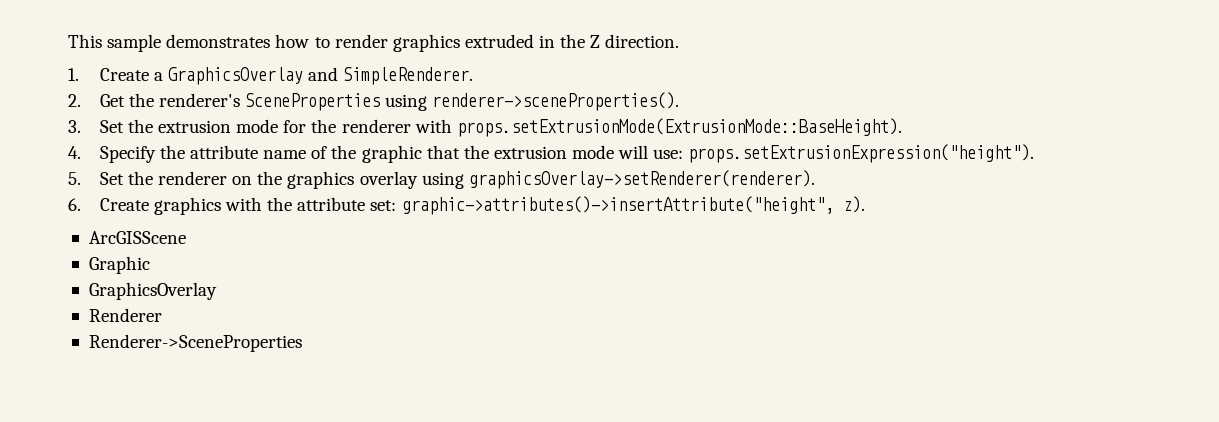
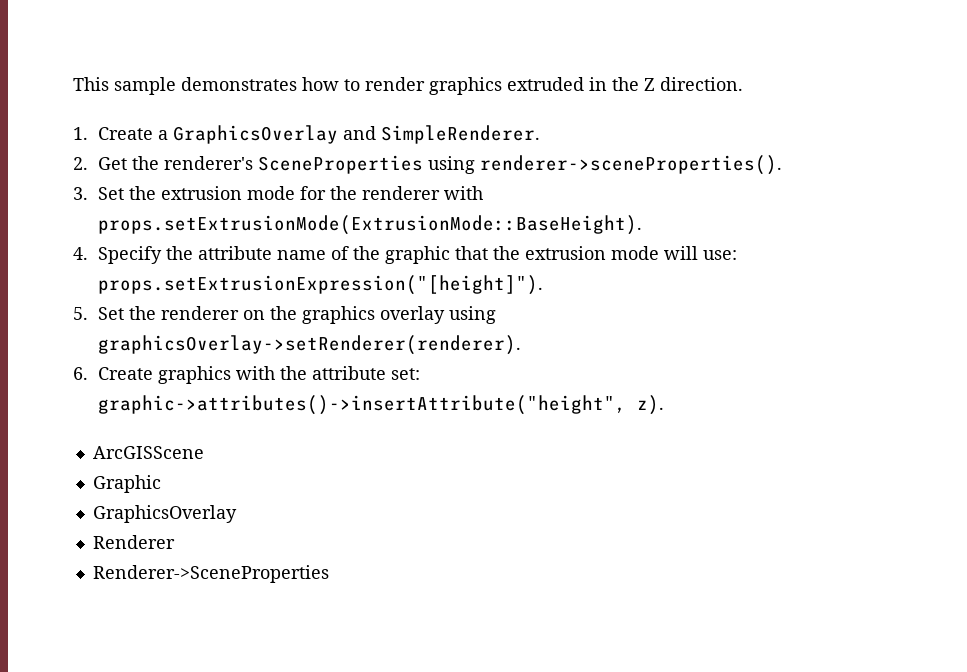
- 4. Specify the attribute name of the graphic that the extrusion mode will use: props.setExtrusionExpression("height").
+ 4. Specify the attribute name of the graphic that the extrusion mode will use: props.setExtrusionExpression("[height]").

